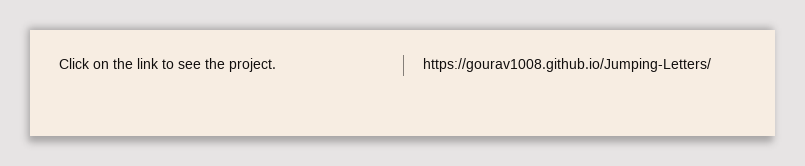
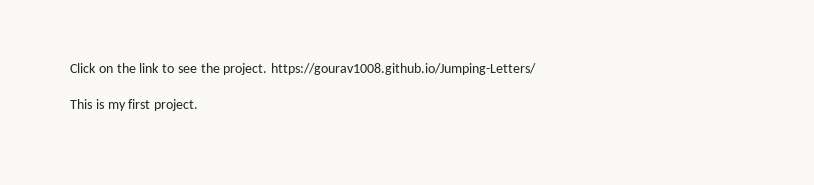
+ This is my first project.

